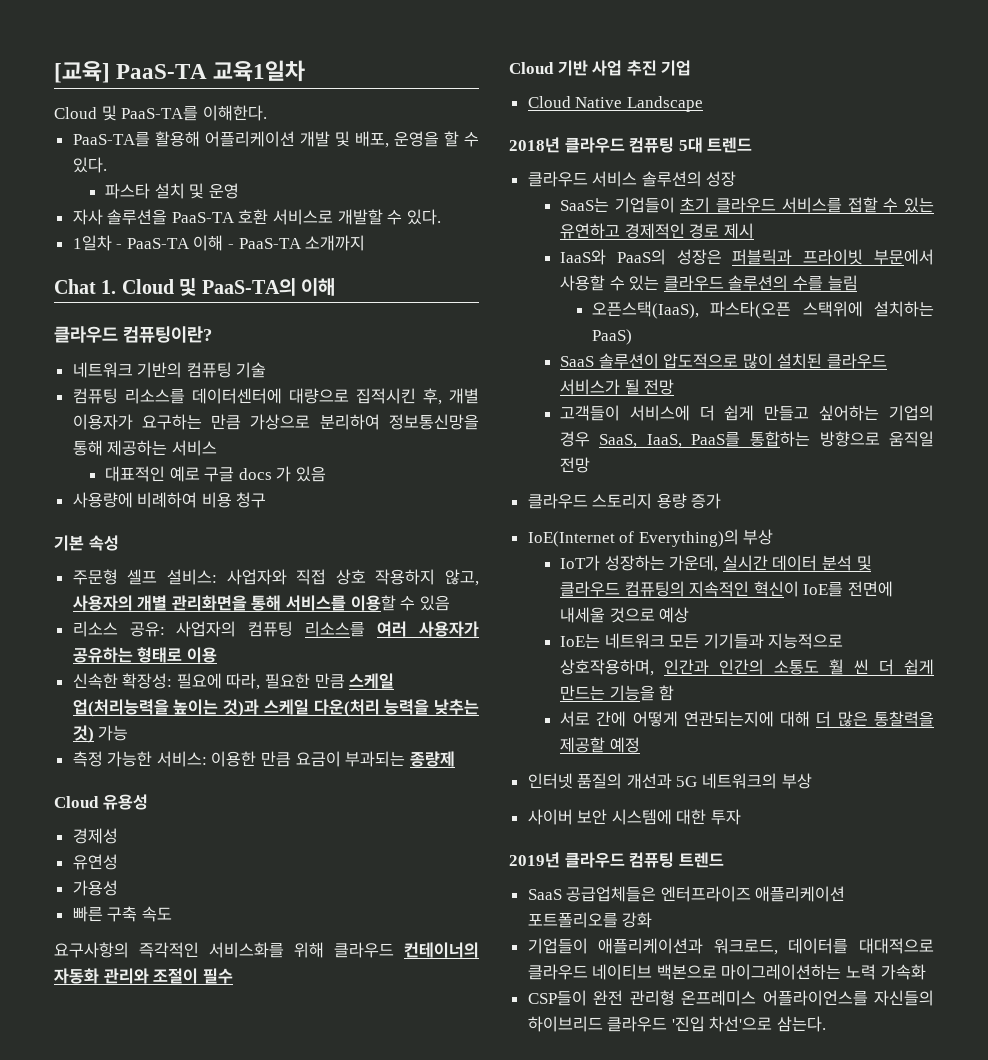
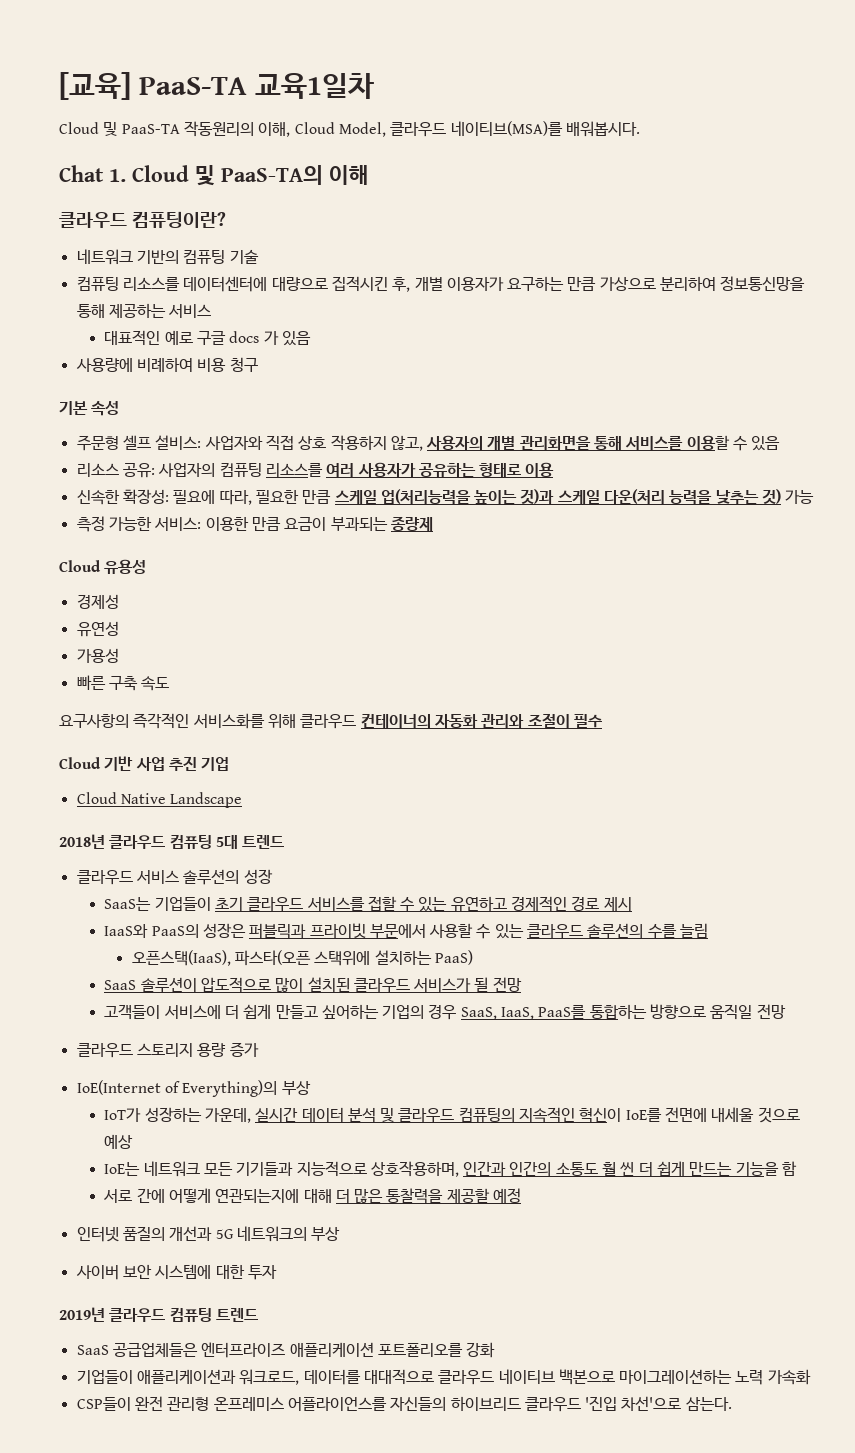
- Cloud 및 PaaS-TA를 이해한다.
- PaaS-TA를 활용해 어플리케이션 개발 및 배포, 운영을 할 수 있다.
- 파스타 설치 및 운영
- 자사 솔루션을 PaaS-TA 호환 서비스로 개발할 수 있다.
- 1일차 - PaaS-TA 이해 - PaaS-TA 소개까지
+ Cloud 및 PaaS-TA 작동원리의 이해, Cloud Model, 클라우드 네이티브(MSA)를 배워봅시다.

